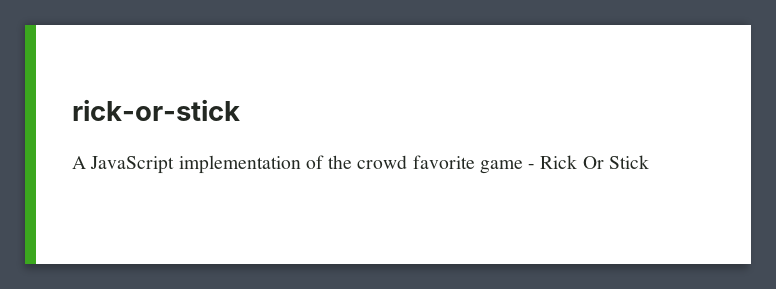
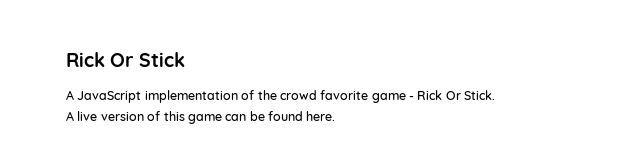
- rick-or-stick
+ Rick Or Stick
- A JavaScript implementation of the crowd favorite game - Rick Or Stick
+ A JavaScript implementation of the crowd favorite game - Rick Or Stick.
+ A live version of this game can be found here.

